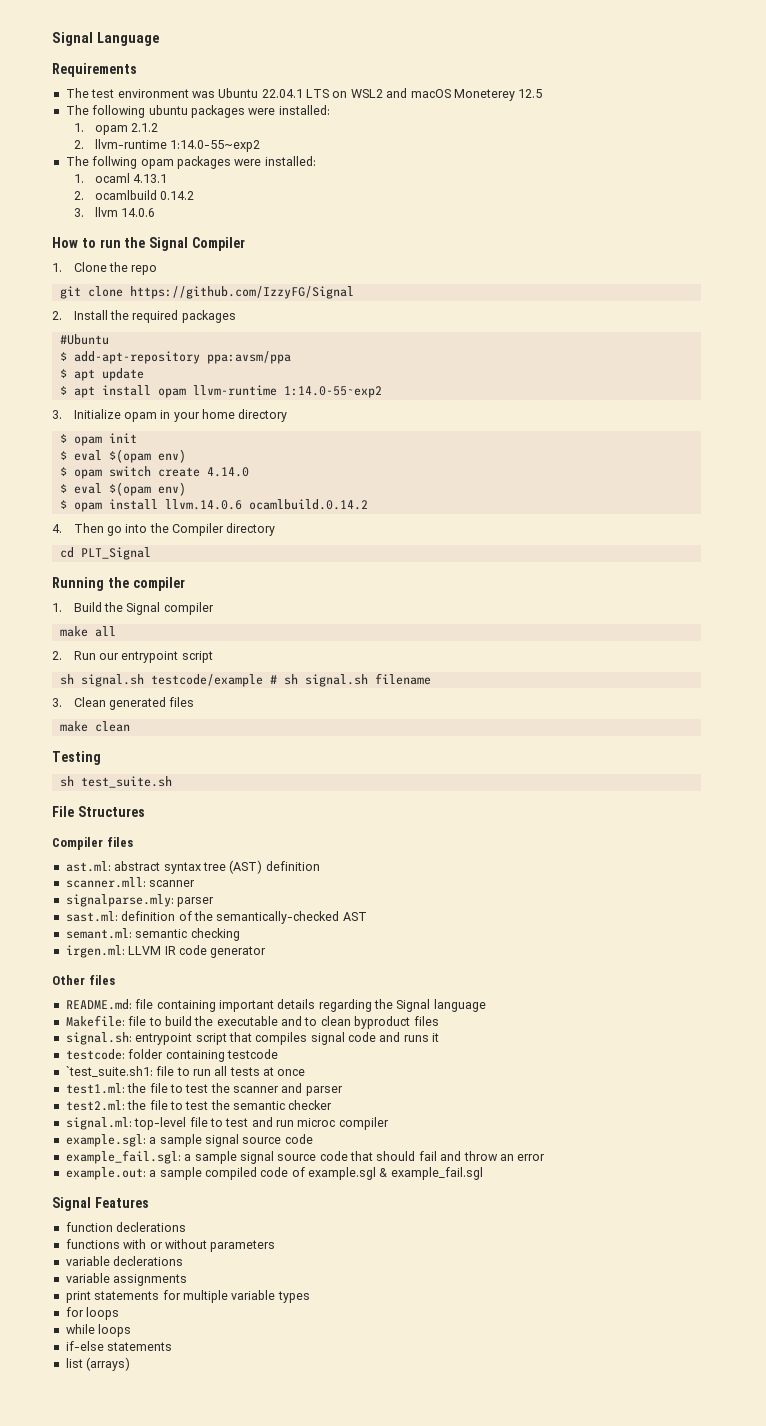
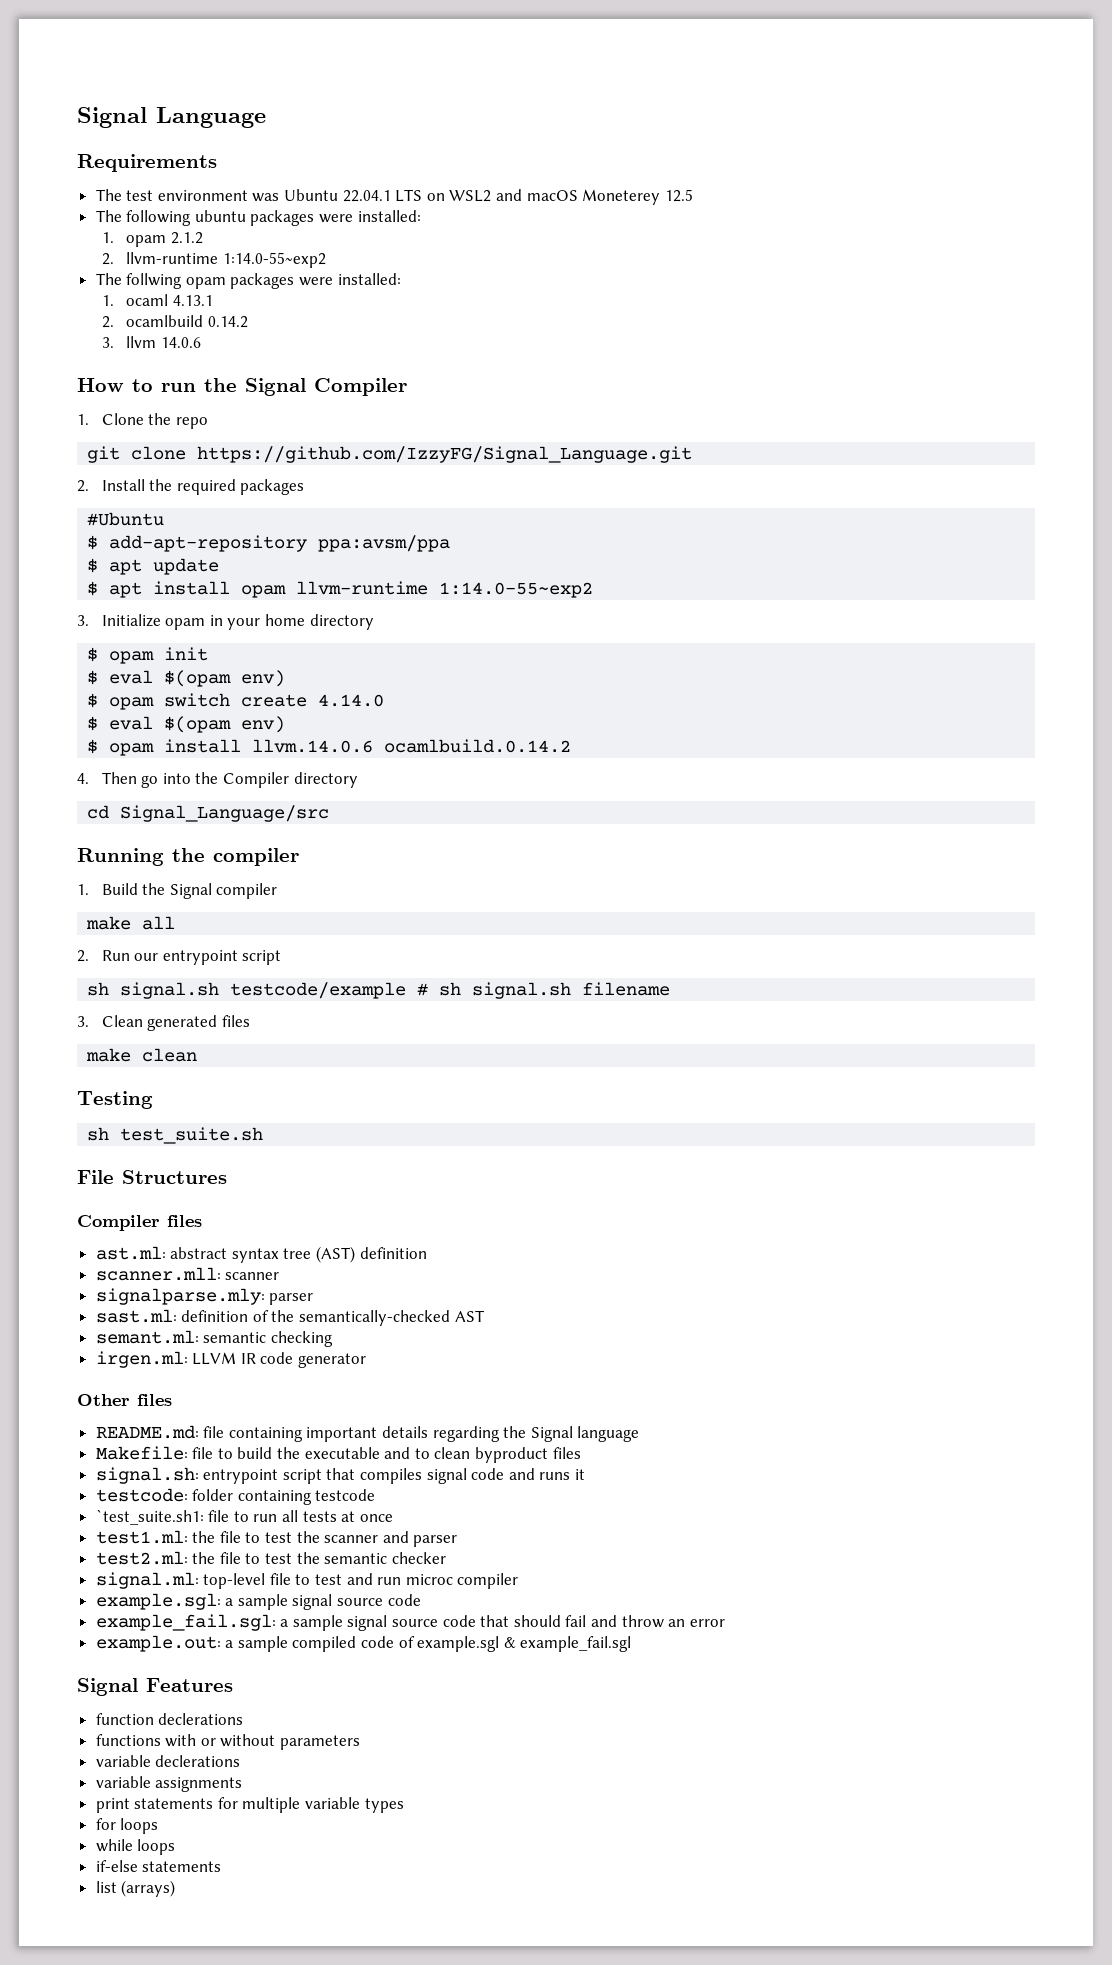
- git clone https://github.com/IzzyFG/Signal
+ git clone https://github.com/IzzyFG/Signal_Language.git
- cd PLT_Signal
+ cd Signal_Language/src

